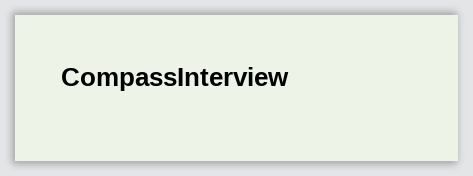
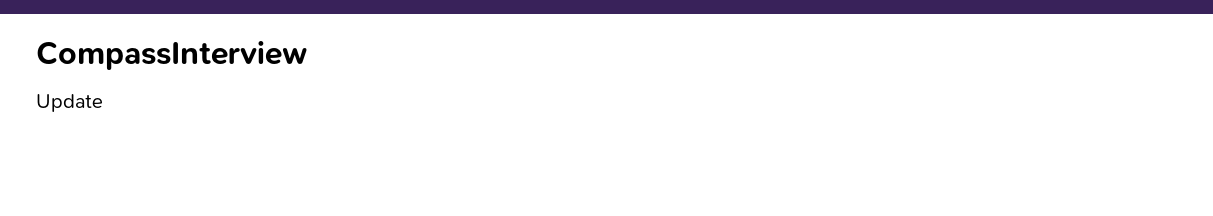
+ Update

